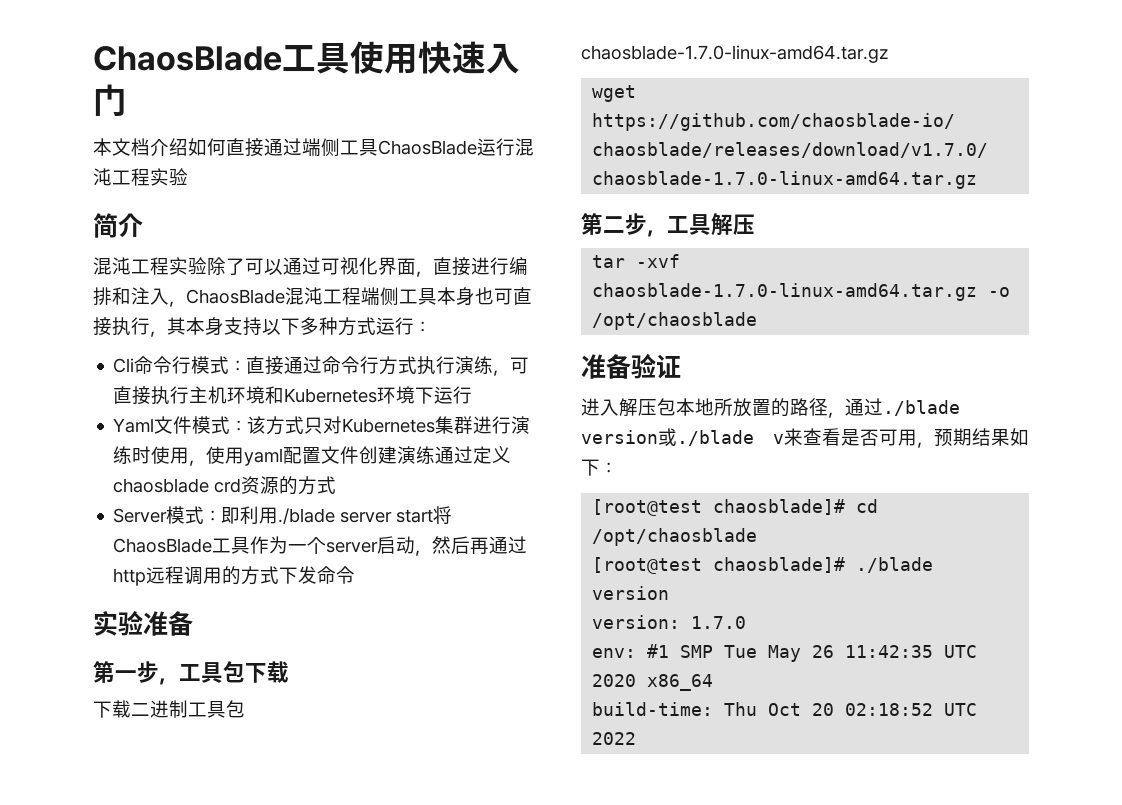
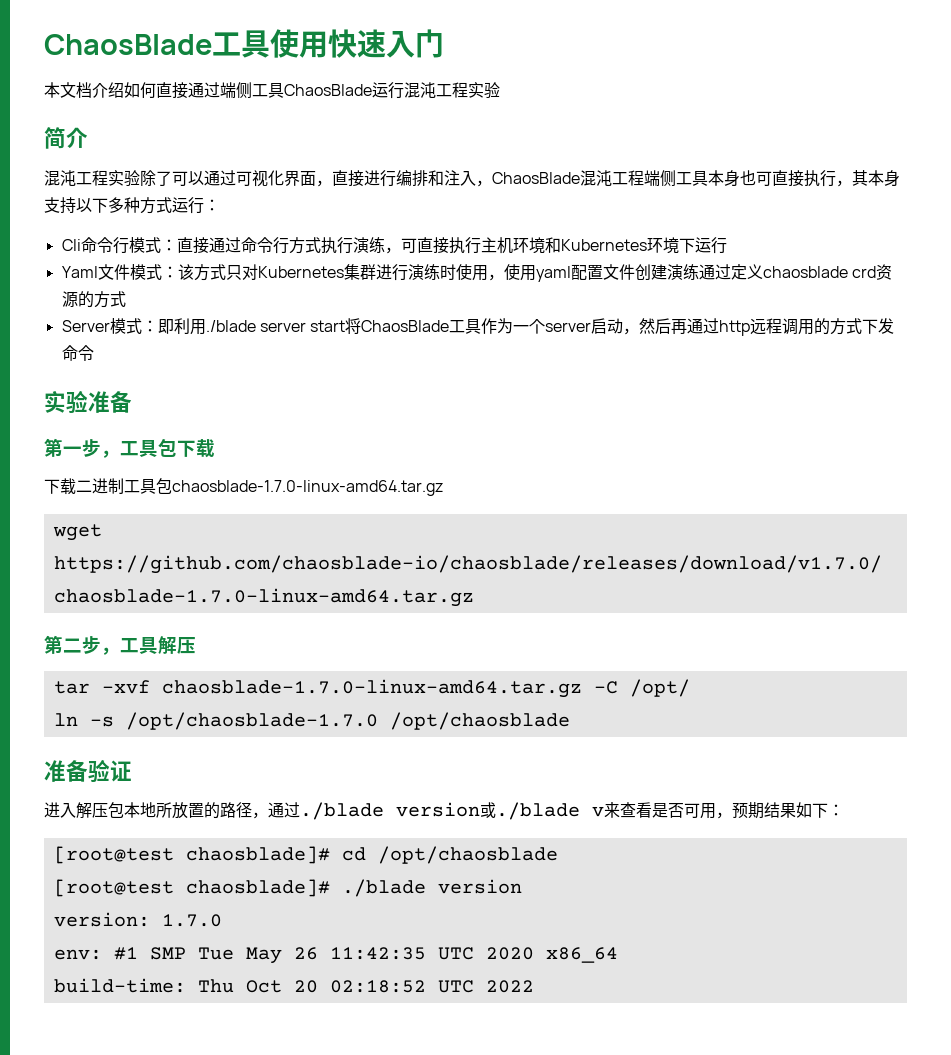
- tar -xvf chaosblade-1.7.0-linux-amd64.tar.gz -o /opt/chaosblade
+ tar -xvf chaosblade-1.7.0-linux-amd64.tar.gz -C /opt/
+ ln -s /opt/chaosblade-1.7.0 /opt/chaosblade

